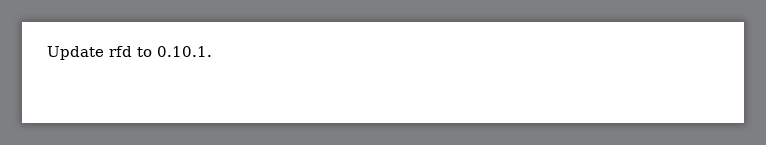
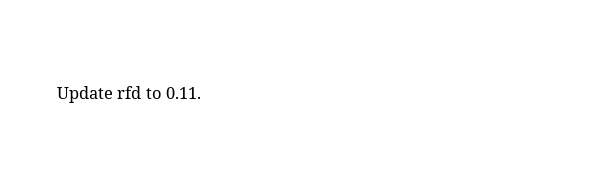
- Update rfd to 0.10.1.
+ Update rfd to 0.11.

